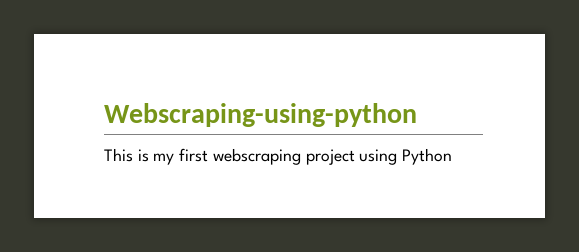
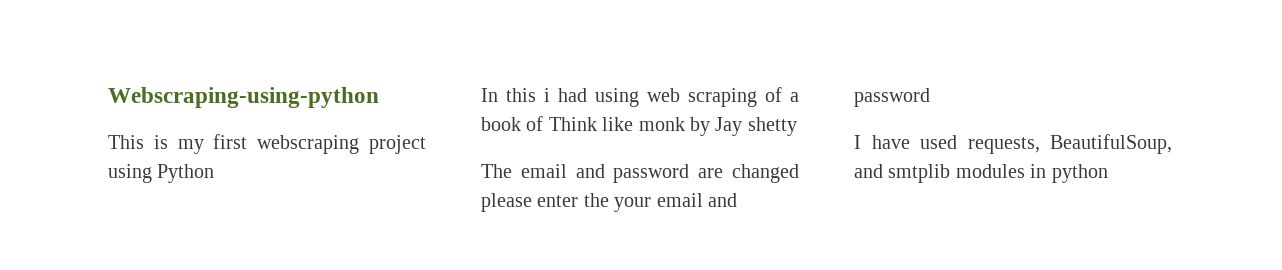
+ In this i had using web scraping of a book of Think like monk by Jay shetty
+ The email and password are changed please enter the your email and password
+ I have used requests, BeautifulSoup, and smtplib modules in python

